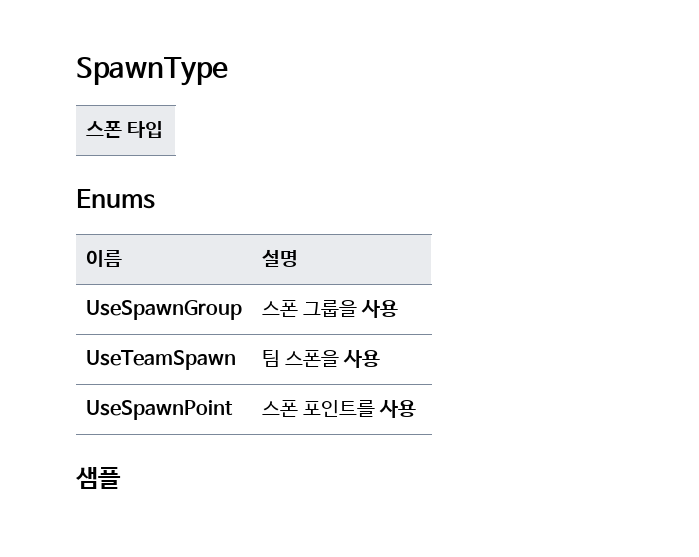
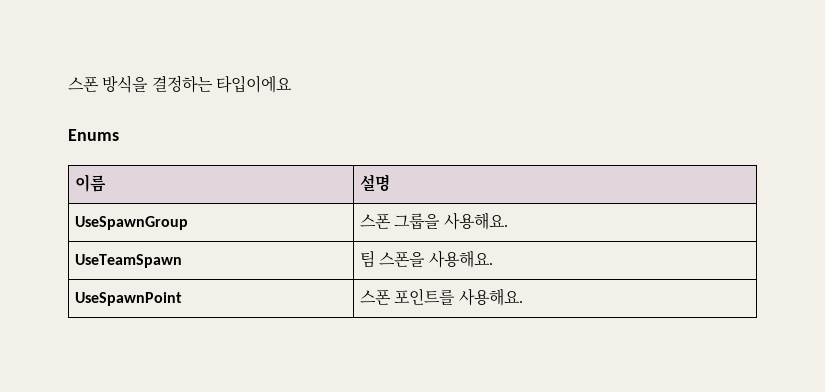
- SpawnType
- 스폰 타입
+ 스폰 방식을 결정하는 타입이에요
- UseSpawnGroup | 스폰 그룹을 사용
+ UseSpawnGroup | 스폰 그룹을 사용해요.
- UseTeamSpawn | 팀 스폰을 사용
+ UseTeamSpawn | 팀 스폰을 사용해요.
- UseSpawnPoint | 스폰 포인트를 사용
- 샘플
+ UseSpawnPoint | 스폰 포인트를 사용해요.

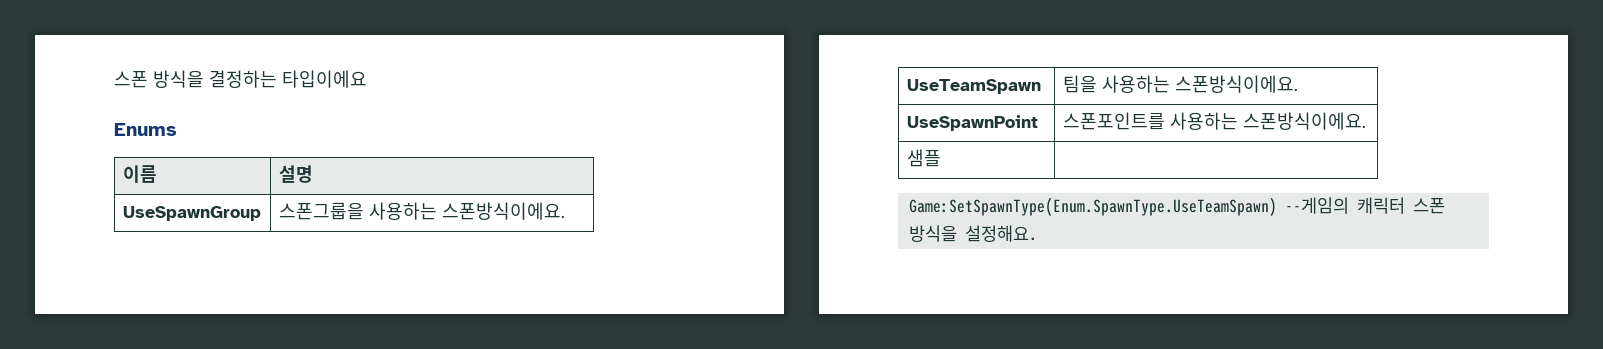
- UseSpawnGroup | 스폰 그룹을 사용해요.
- UseTeamSpawn | 팀 스폰을 사용해요.
- UseSpawnPoint | 스폰 포인트를 사용해요.
+ UseSpawnGroup | 스폰그룹을 사용하는 스폰방식이에요.
+ UseTeamSpawn | 팀을 사용하는 스폰방식이에요.
+ UseSpawnPoint | 스폰포인트를 사용하는 스폰방식이에요.
+ 샘플 |
+ Game:SetSpawnType(Enum.SpawnType.UseTeamSpawn) --게임의 캐릭터 스폰 방식을 설정해요.

